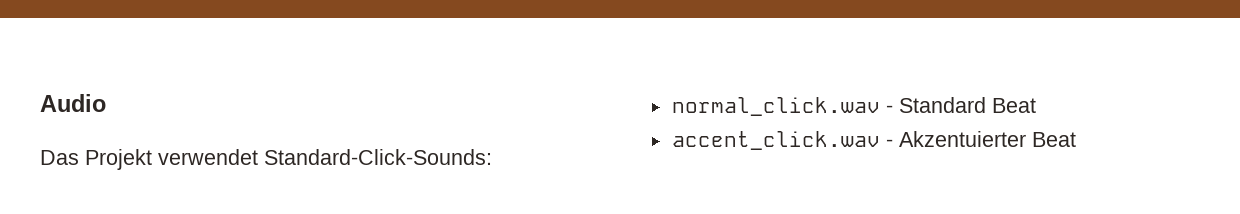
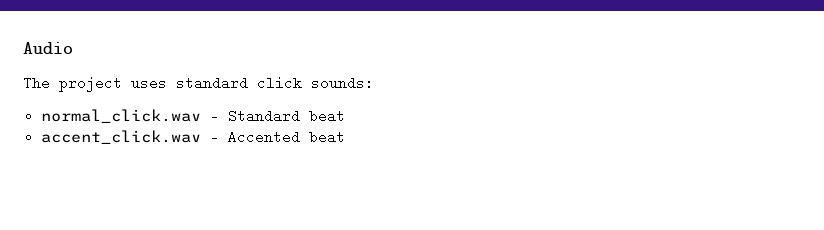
- Das Projekt verwendet Standard-Click-Sounds:
+ The project uses standard click sounds:
- normal_click.wav - Standard Beat
+ normal_click.wav - Standard beat
- accent_click.wav - Akzentuierter Beat
+ accent_click.wav - Accented beat

